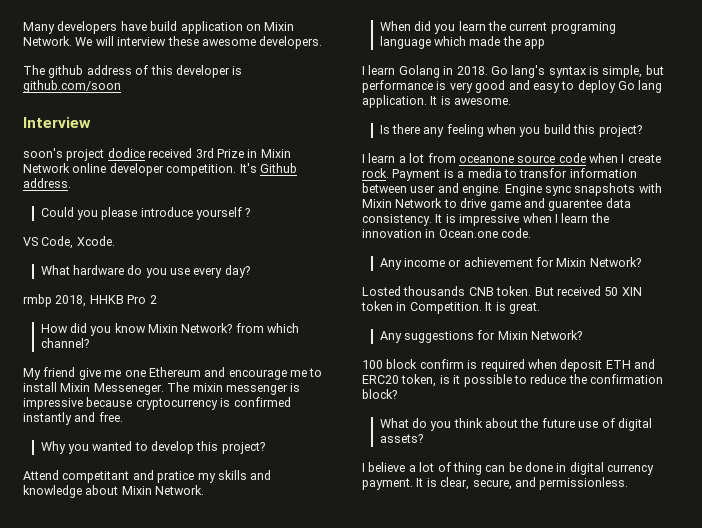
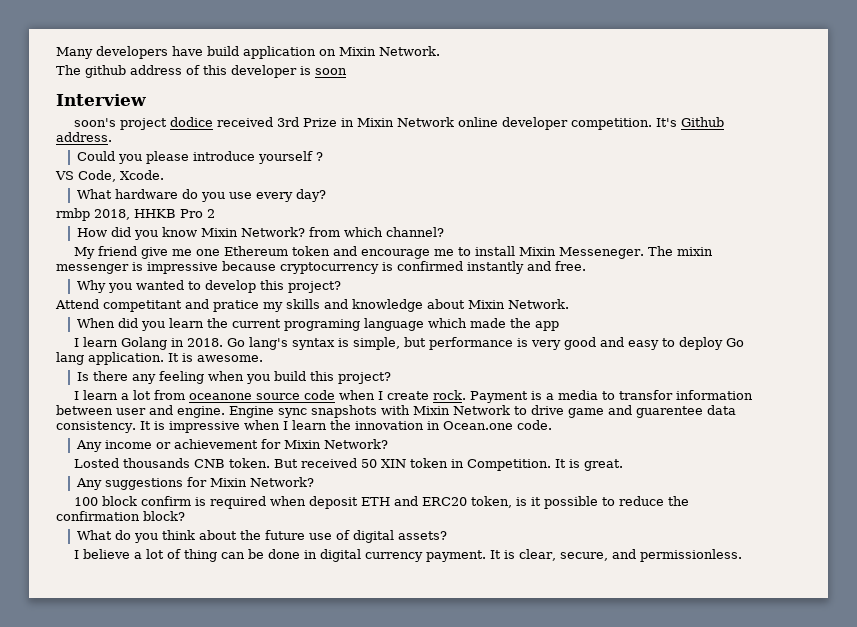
- We will interview these awesome developers.
- The github address of this developer is github.com/soon
+ The github address of this developer is soon
- My friend give me one Ethereum and encourage me to install Mixin Messeneger.
+ My friend give me one Ethereum token and encourage me to install Mixin Messeneger.

